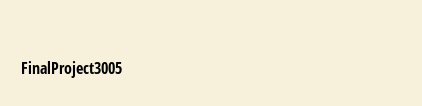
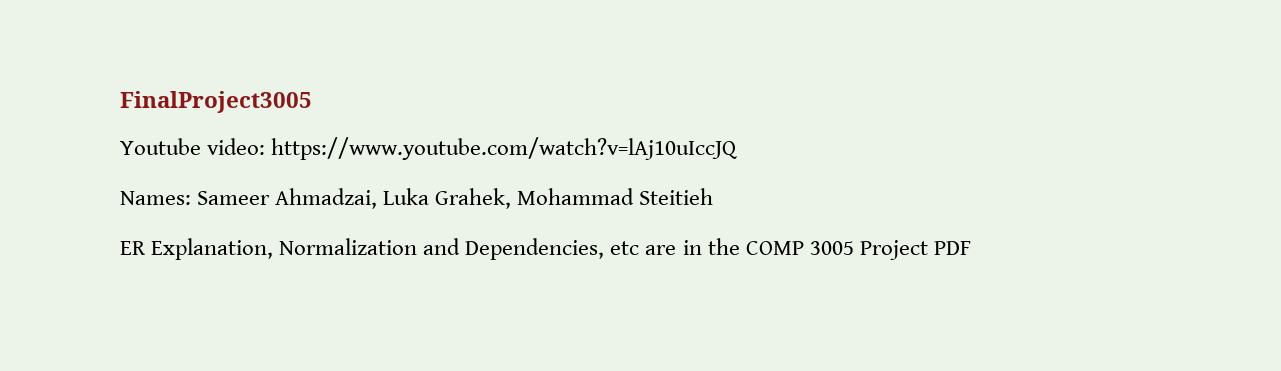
+ Youtube video: https://www.youtube.com/watch?v=lAj10uIccJQ
+ Names: Sameer Ahmadzai, Luka Grahek, Mohammad Steitieh
+ ER Explanation, Normalization and Dependencies, etc are in the COMP 3005 Project PDF

